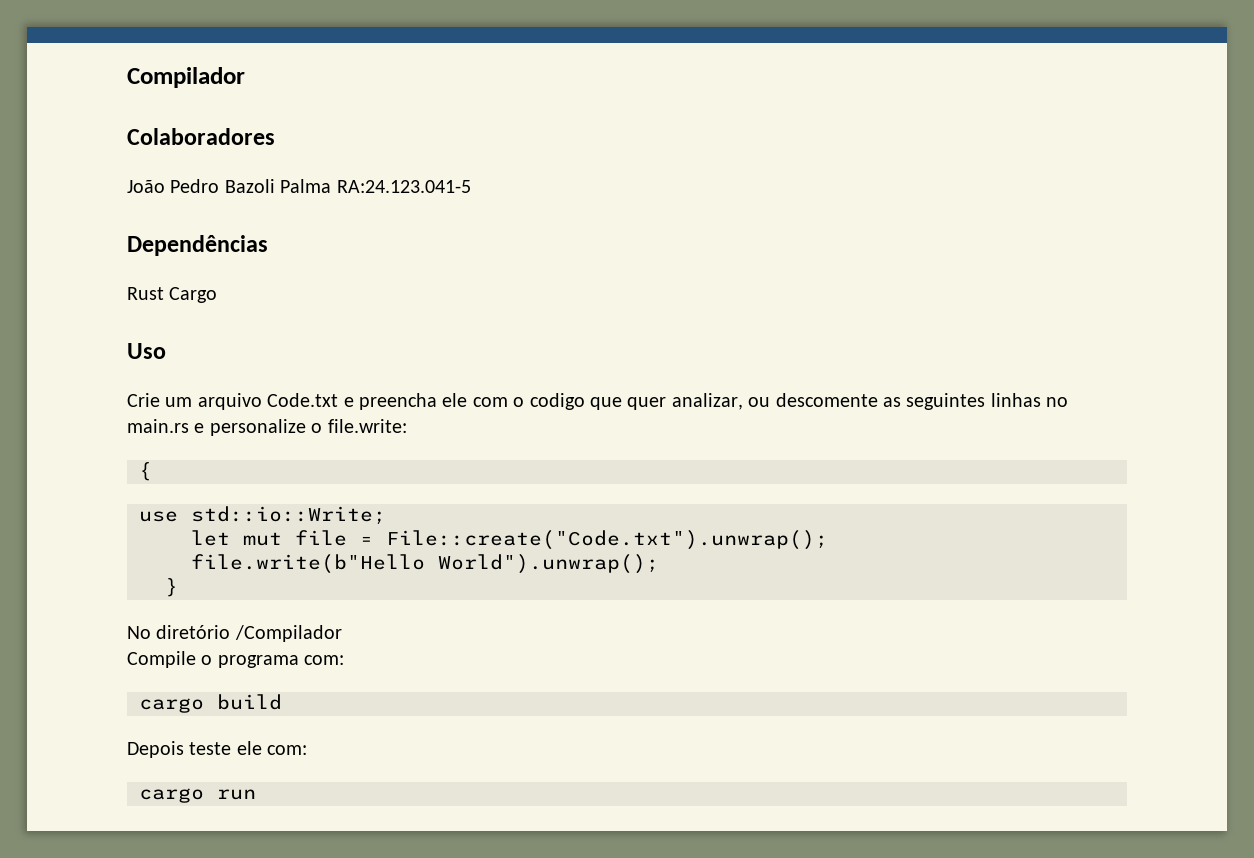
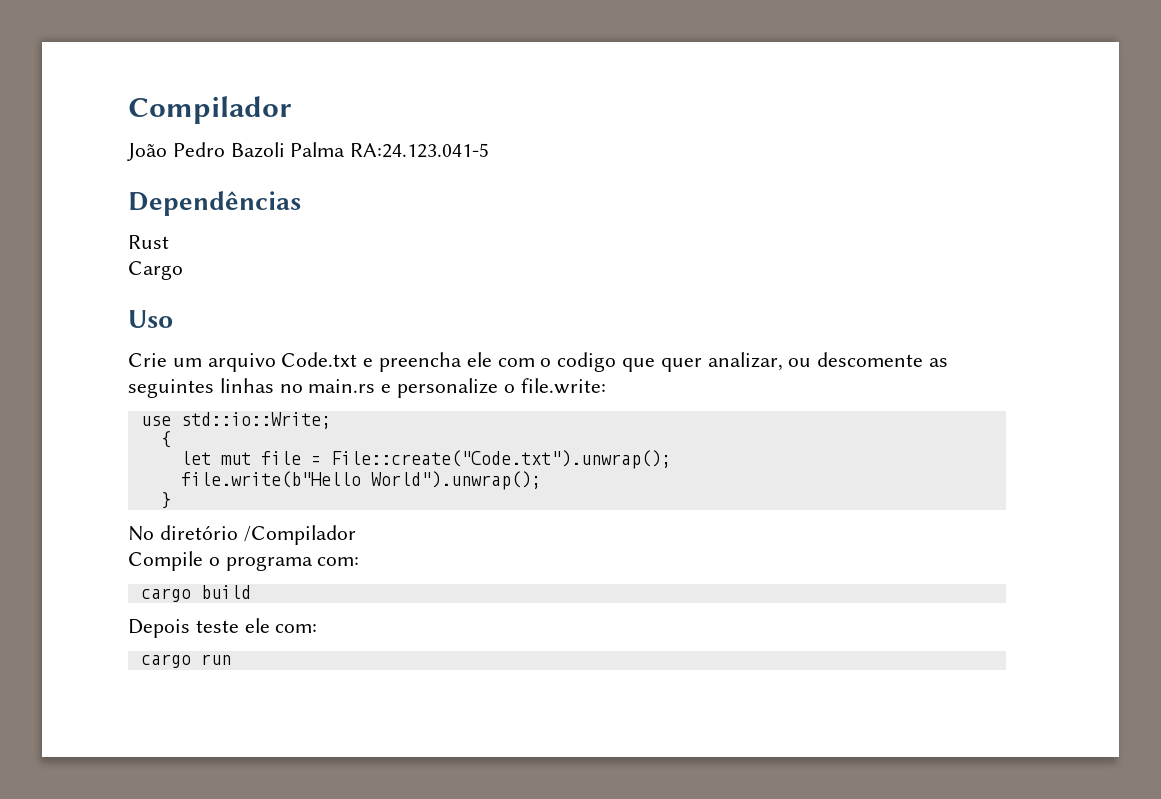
- Colaboradores
- Rust Cargo
+ Rust
+ Cargo
- {
+ {

